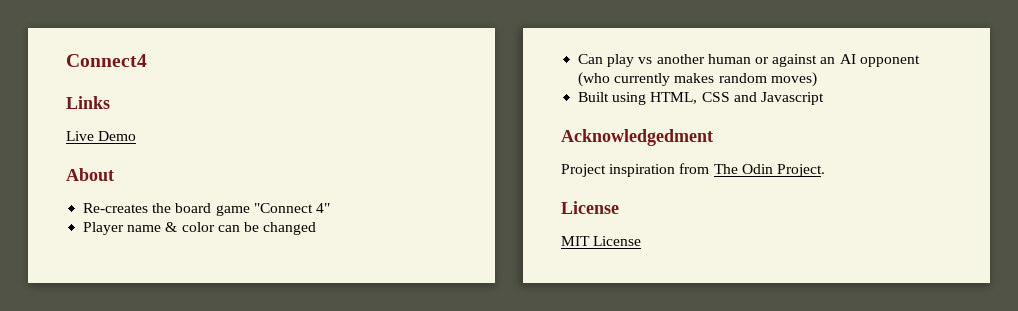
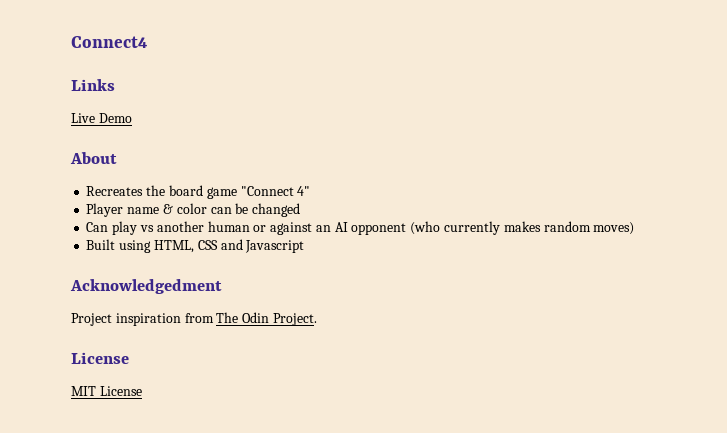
- Re-creates the board game "Connect 4"
+ Recreates the board game "Connect 4"

